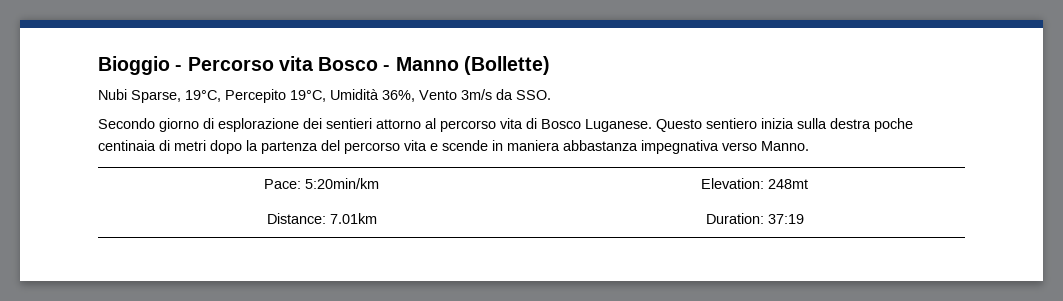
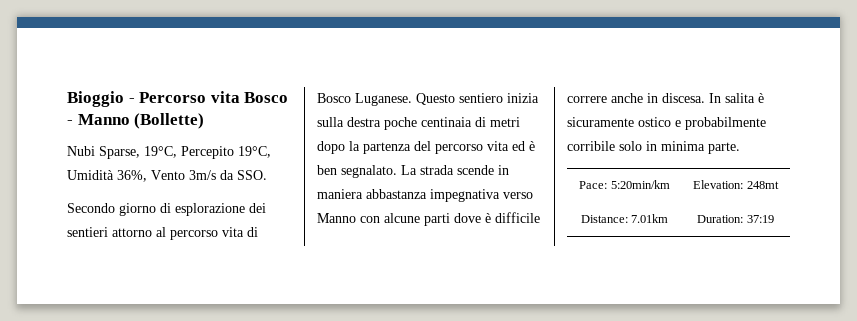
- Questo sentiero inizia sulla destra poche centinaia di metri dopo la partenza del percorso vita e scende in maniera abbastanza impegnativa verso Manno.
+ Questo sentiero inizia sulla destra poche centinaia di metri dopo la partenza del percorso vita ed è ben segnalato. La strada scende in maniera abbastanza impegnativa verso Manno con alcune parti dove è difficile correre anche in discesa. In salita è sicuramente ostico e probabilmente corribile solo in minima parte.

